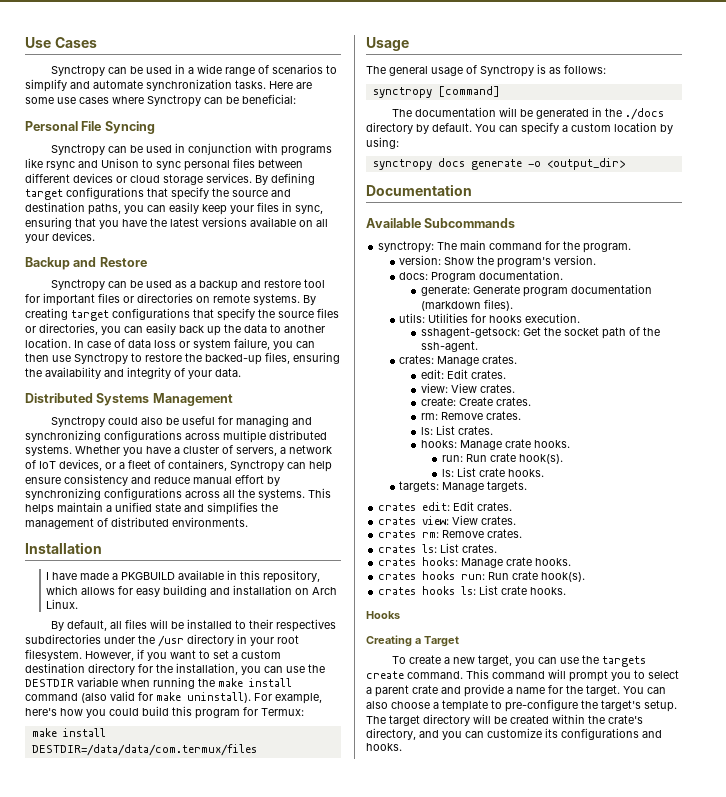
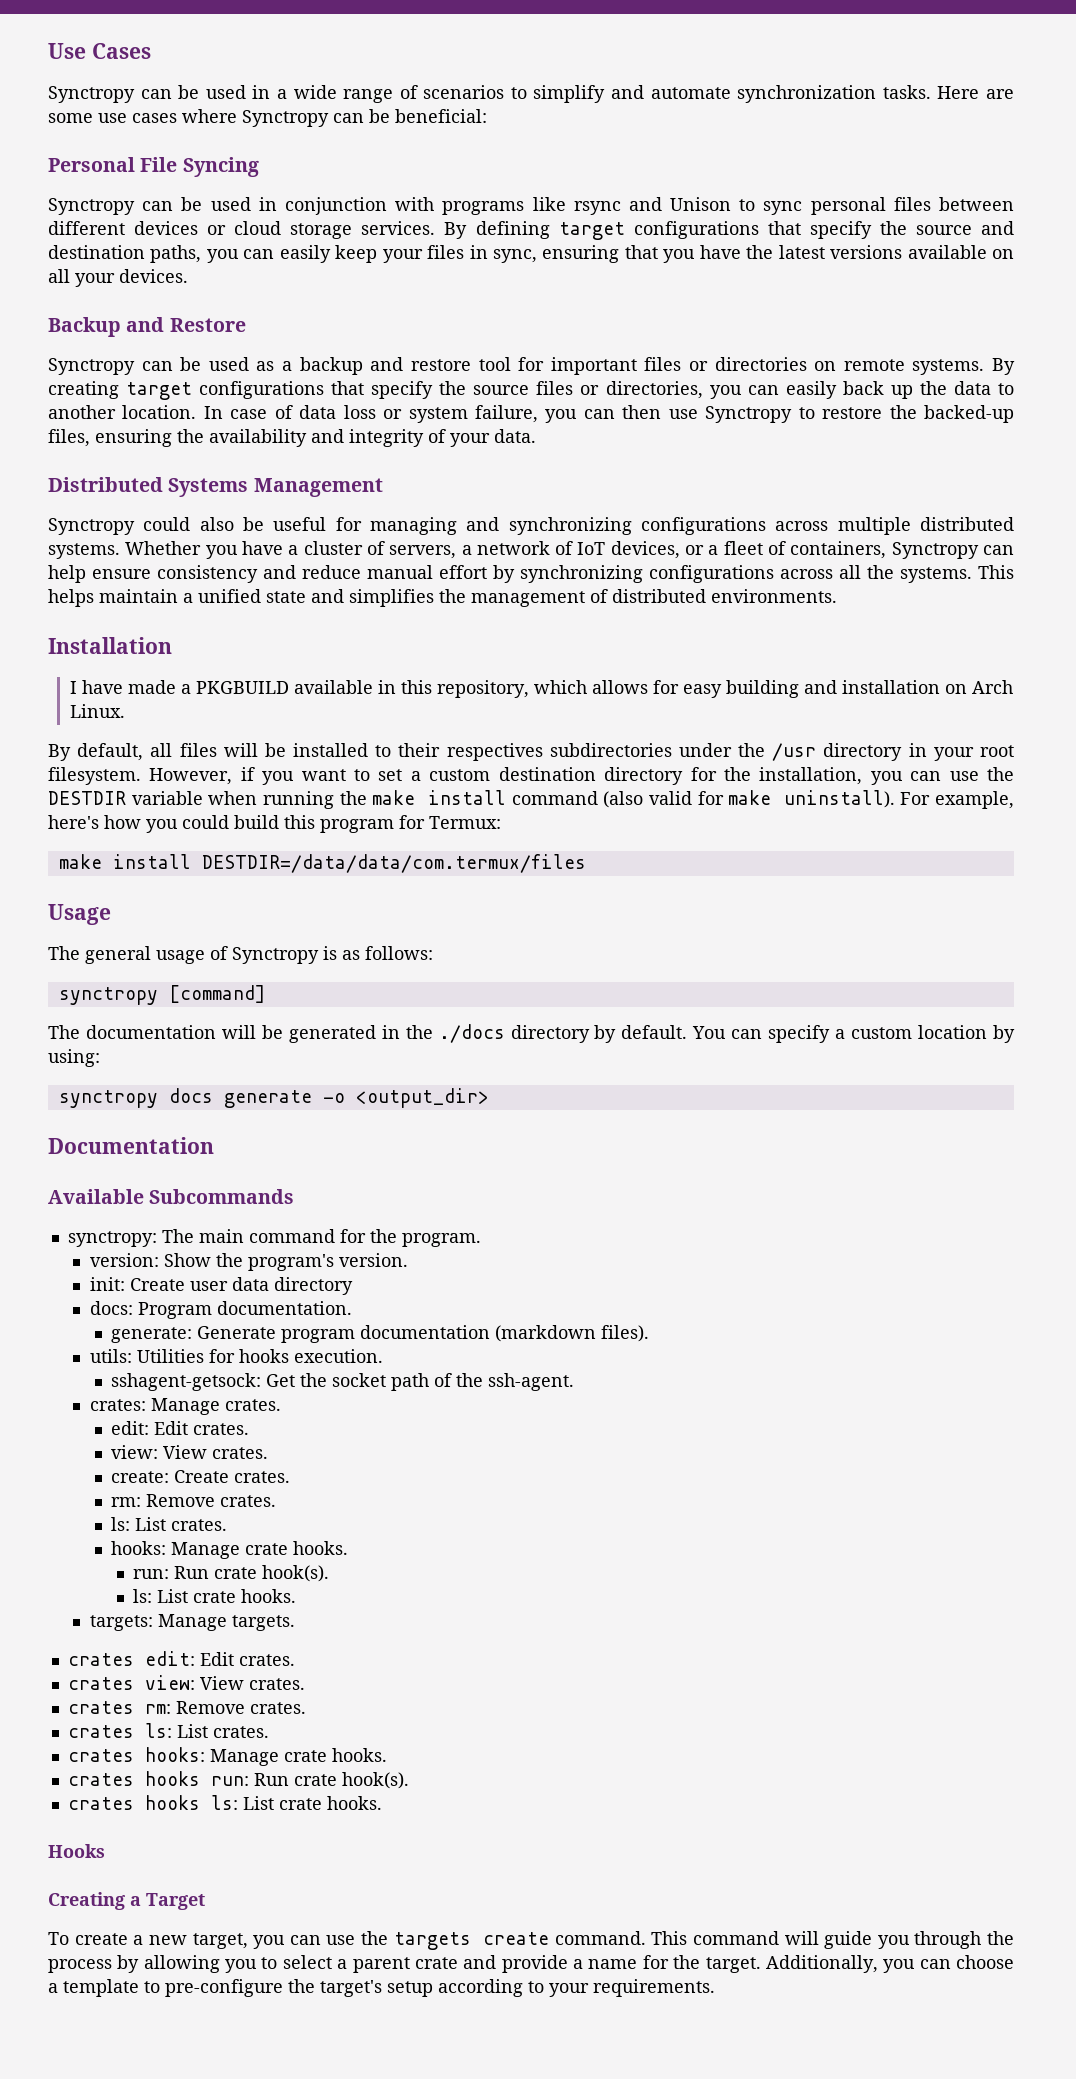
+ init: Create user data directory
- This command will prompt you to select a parent crate and provide a name for the target.
+ This command will guide you through the process by allowing you to select a parent crate and provide a name for the target.
- You can also choose a template to pre-configure the target's setup. The target directory will be created within the crate's directory, and you can customize its configurations and hooks.
+ Additionally, you can choose a template to pre-configure the target's setup according to your requirements.

